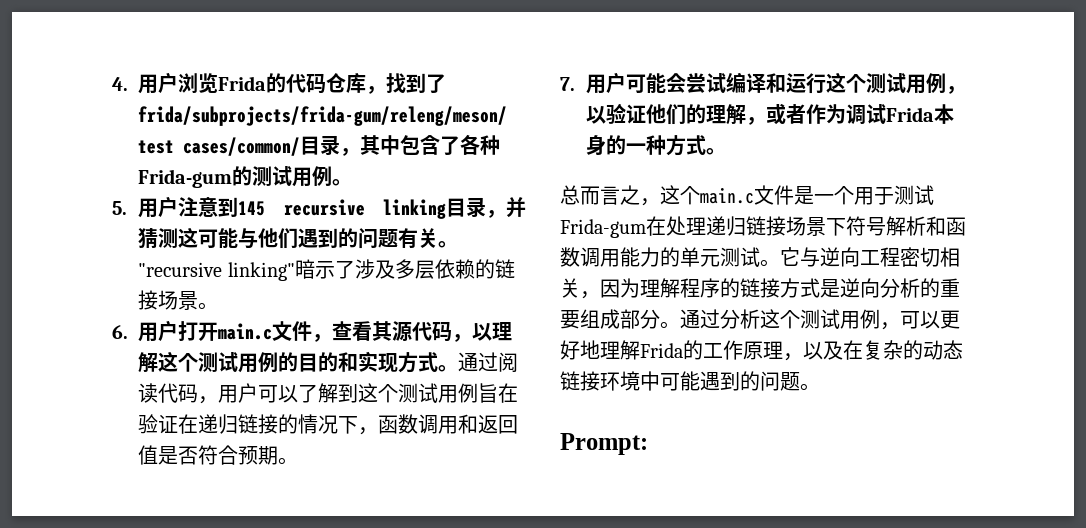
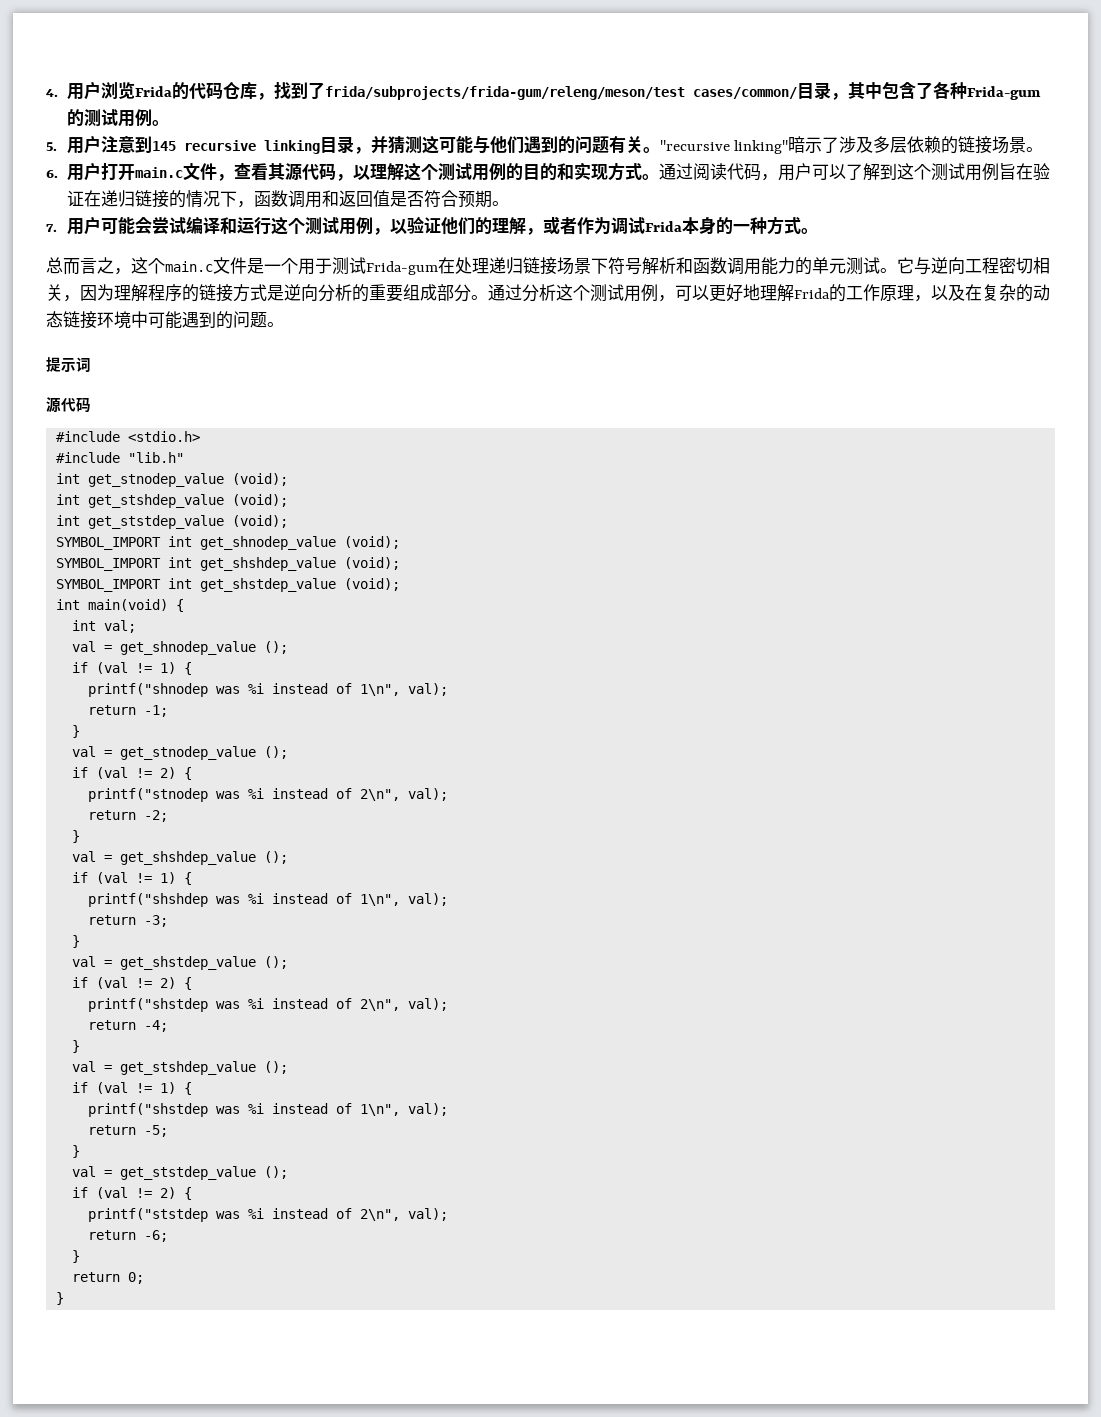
- Prompt:
+ 提示词
+ 源代码
+ #include <stdio.h>
+ #include "lib.h"
+ int get_stnodep_value (void);
+ int get_stshdep_value (void);
+ int get_ststdep_value (void);
+ SYMBOL_IMPORT int get_shnodep_value (void);
+ SYMBOL_IMPORT int get_shshdep_value (void);
+ SYMBOL_IMPORT int get_shstdep_value (void);
+ int main(void) {
+ int val;
+ val = get_shnodep_value ();
+ if (val != 1) {
+ printf("shnodep was %i instead of 1\n", val);
+ return -1;
+ }
+ val = get_stnodep_value ();
+ if (val != 2) {
+ printf("stnodep was %i instead of 2\n", val);
+ return -2;
+ }
+ val = get_shshdep_value ();
+ if (val != 1) {
+ printf("shshdep was %i instead of 1\n", val);
+ return -3;
+ }
+ val = get_shstdep_value ();
+ if (val != 2) {
+ printf("shstdep was %i instead of 2\n", val);
+ return -4;
+ }
+ val = get_stshdep_value ();
+ if (val != 1) {
+ printf("shstdep was %i instead of 1\n", val);
+ return -5;
+ }
+ val = get_ststdep_value ();
+ if (val != 2) {
+ printf("ststdep was %i instead of 2\n", val);
+ return -6;
+ }
+ return 0;
+ }

